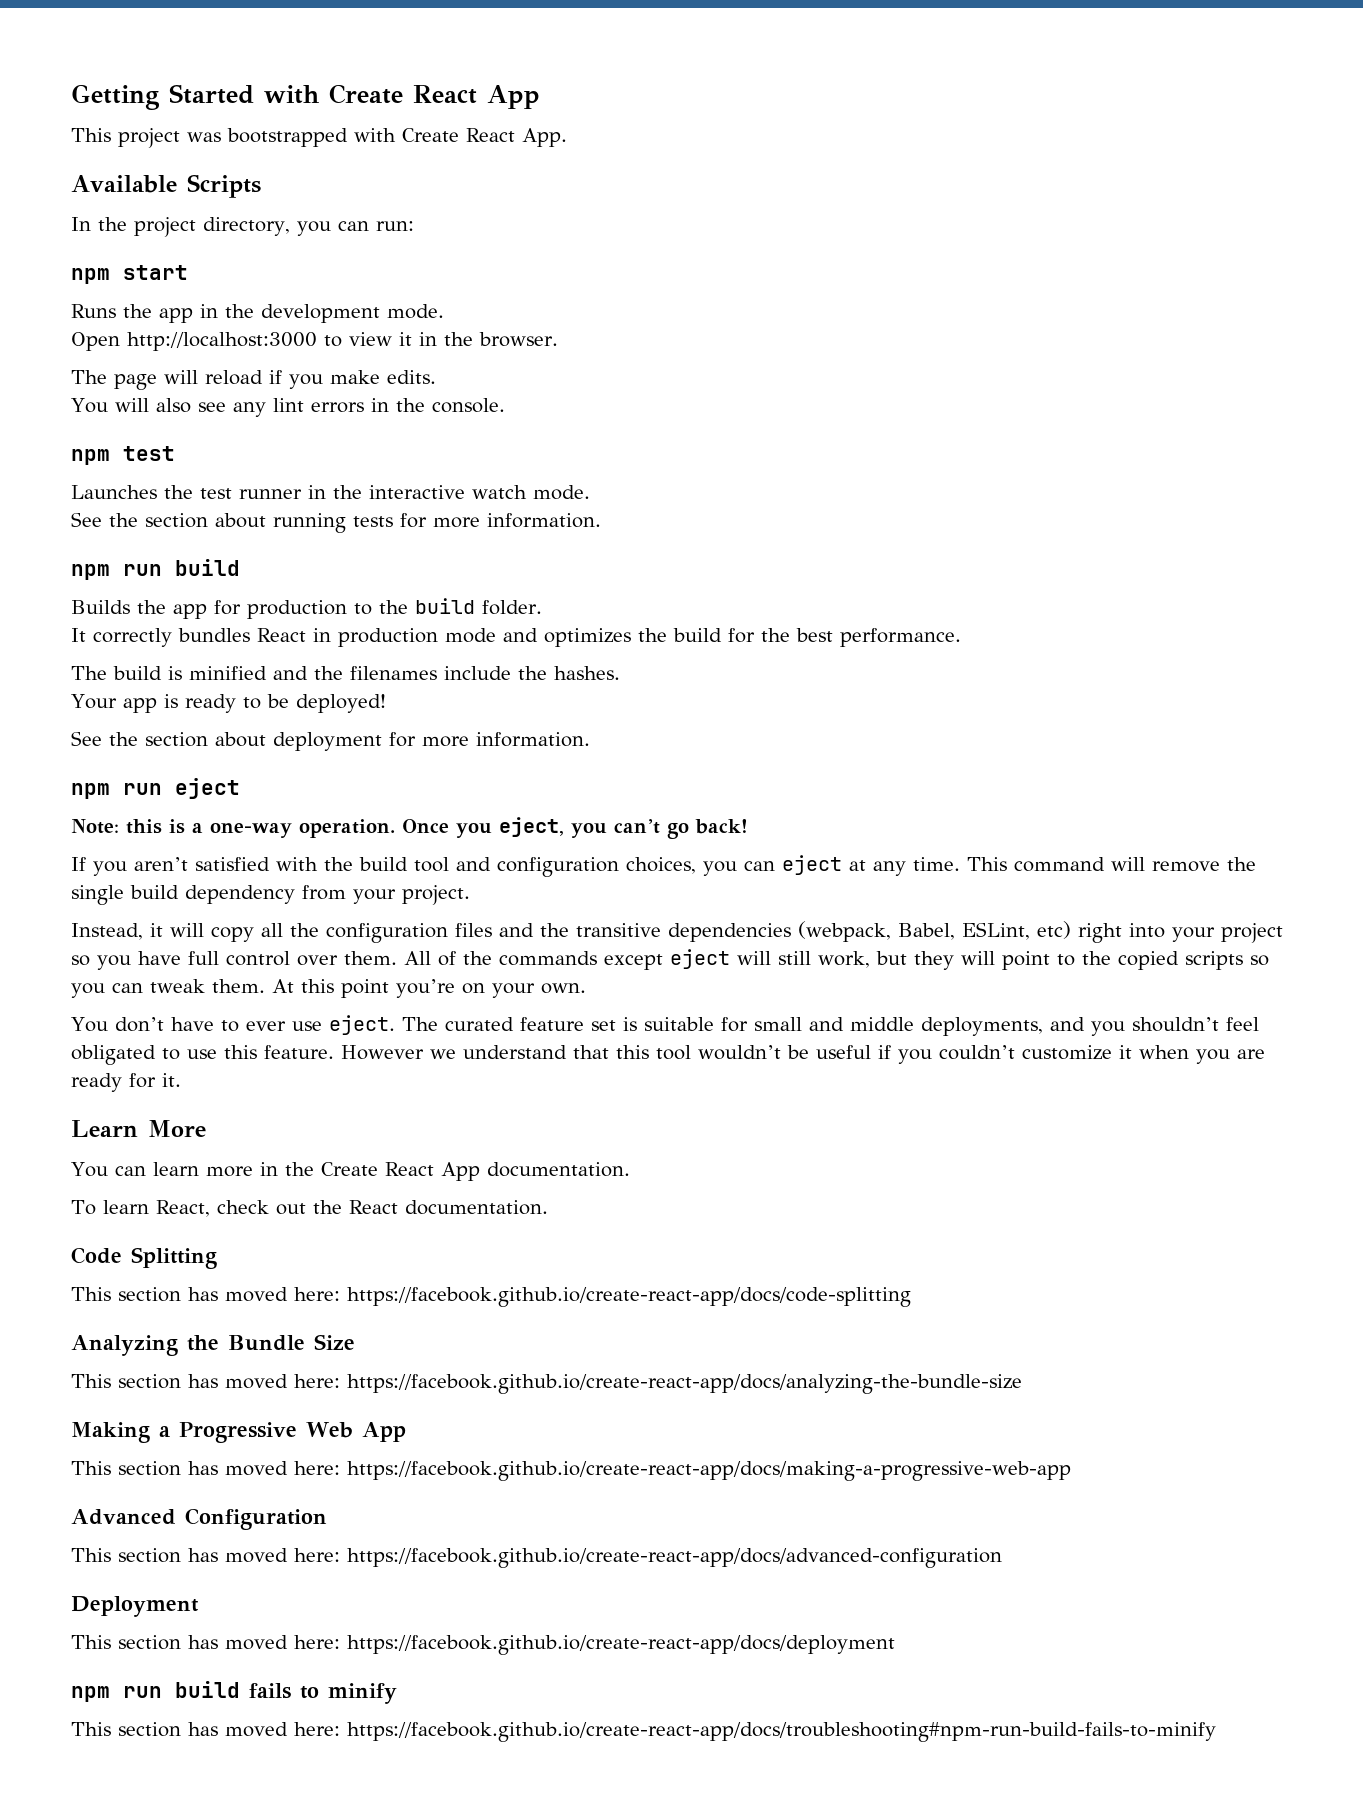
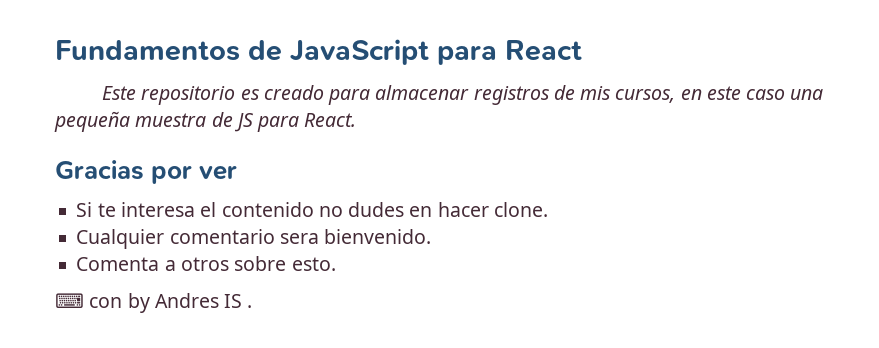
- Getting Started with Create React App
- This project was bootstrapped with Create React App.
- Available Scripts
- In the project directory, you can run:
- npm start
- Runs the app in the development mode.
- Open http://localhost:3000 to view it in the browser.
- The page will reload if you make edits.
- You will also see any lint errors in the console.
- npm test
- Launches the test runner in the interactive watch mode.
- See the section about running tests for more information.
- npm run build
- Builds the app for production to the build folder.
- It correctly bundles React in production mode and optimizes the build for the best performance.
- The build is minified and the filenames include the hashes.
- Your app is ready to be deployed!
- See the section about deployment for more information.
- npm run eject
- Note: this is a one-way operation. Once you eject, you can’t go back!
- If you aren’t satisfied with the build tool and configuration choices, you can eject at any time. This command will remove the single build dependency from your project.
- Instead, it will copy all the configuration files and the transitive dependencies (webpack, Babel, ESLint, etc) right into your project so you have full control over them. All of the commands except eject will still work, but they will point to the copied scripts so you can tweak them. At this point you’re on your own.
- You don’t have to ever use eject. The curated feature set is suitable for small and middle deployments, and you shouldn’t feel obligated to use this feature. However we understand that this tool wouldn’t be useful if you couldn’t customize it when you are ready for it.
- Learn More
- You can learn more in the Create React App documentation.
- To learn React, check out the React documentation.
- Code Splitting
- This section has moved here: https://facebook.github.io/create-react-app/docs/code-splitting
- Analyzing the Bundle Size
- This section has moved here: https://facebook.github.io/create-react-app/docs/analyzing-the-bundle-size
- Making a Progressive Web App
- This section has moved here: https://facebook.github.io/create-react-app/docs/making-a-progressive-web-app
- Advanced Configuration
- This section has moved here: https://facebook.github.io/create-react-app/docs/advanced-configuration
- Deployment
- This section has moved here: https://facebook.github.io/create-react-app/docs/deployment
- npm run build fails to minify
- This section has moved here: https://facebook.github.io/create-react-app/docs/troubleshooting#npm-run-build-fails-to-minify
+ Fundamentos de JavaScript para React
+ Este repositorio es creado para almacenar registros de mis cursos, en este caso una pequeña muestra de JS para React.
+ Gracias por ver
+ Si te interesa el contenido no dudes en hacer clone.
+ Cualquier comentario sera bienvenido.
+ Comenta a otros sobre esto.
+ ⌨ con by Andres IS .

